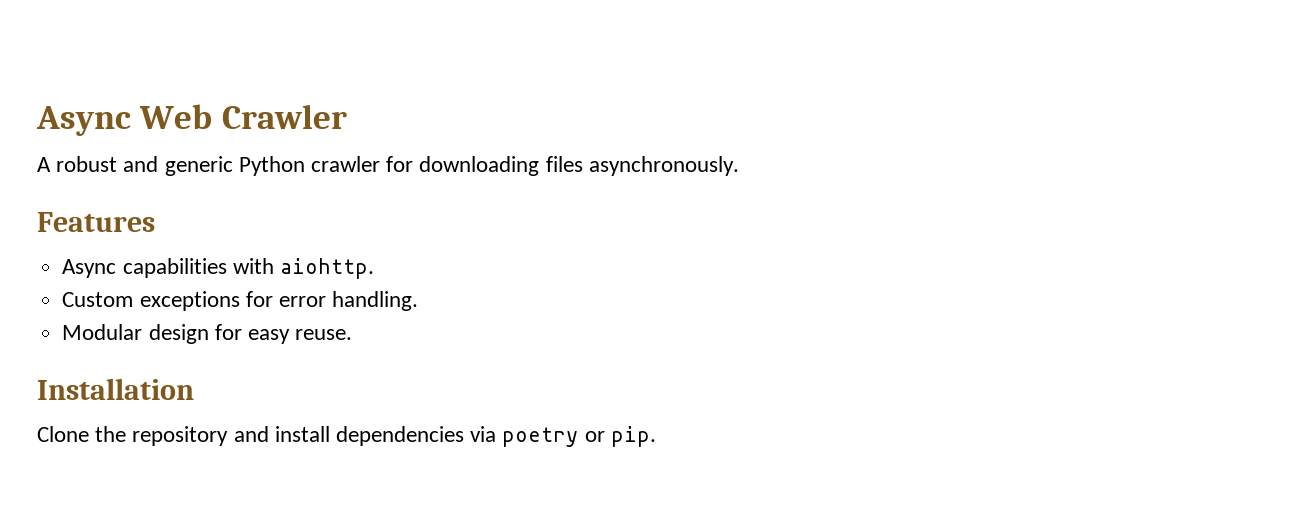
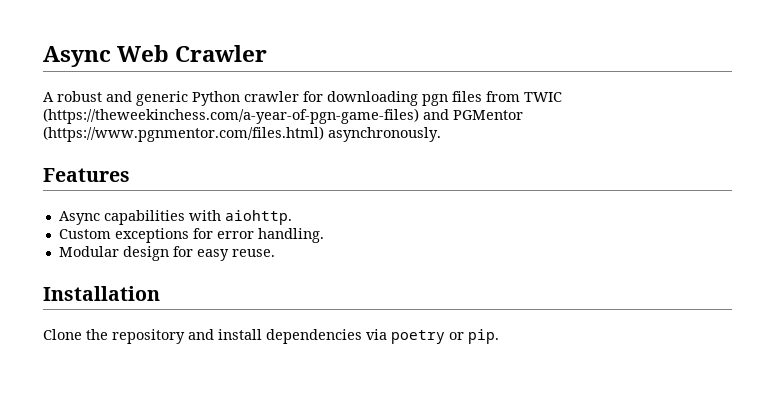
- A robust and generic Python crawler for downloading files asynchronously.
+ A robust and generic Python crawler for downloading pgn files from TWIC (https://theweekinchess.com/a-year-of-pgn-game-files) and PGMentor (https://www.pgnmentor.com/files.html) asynchronously.

